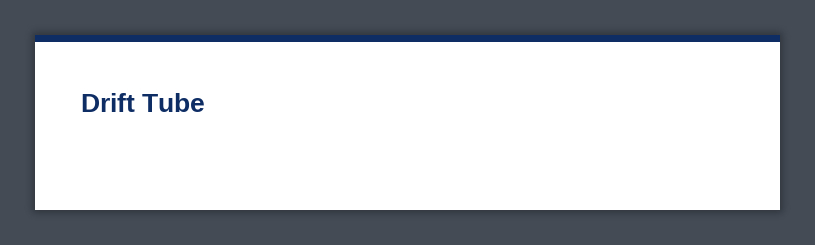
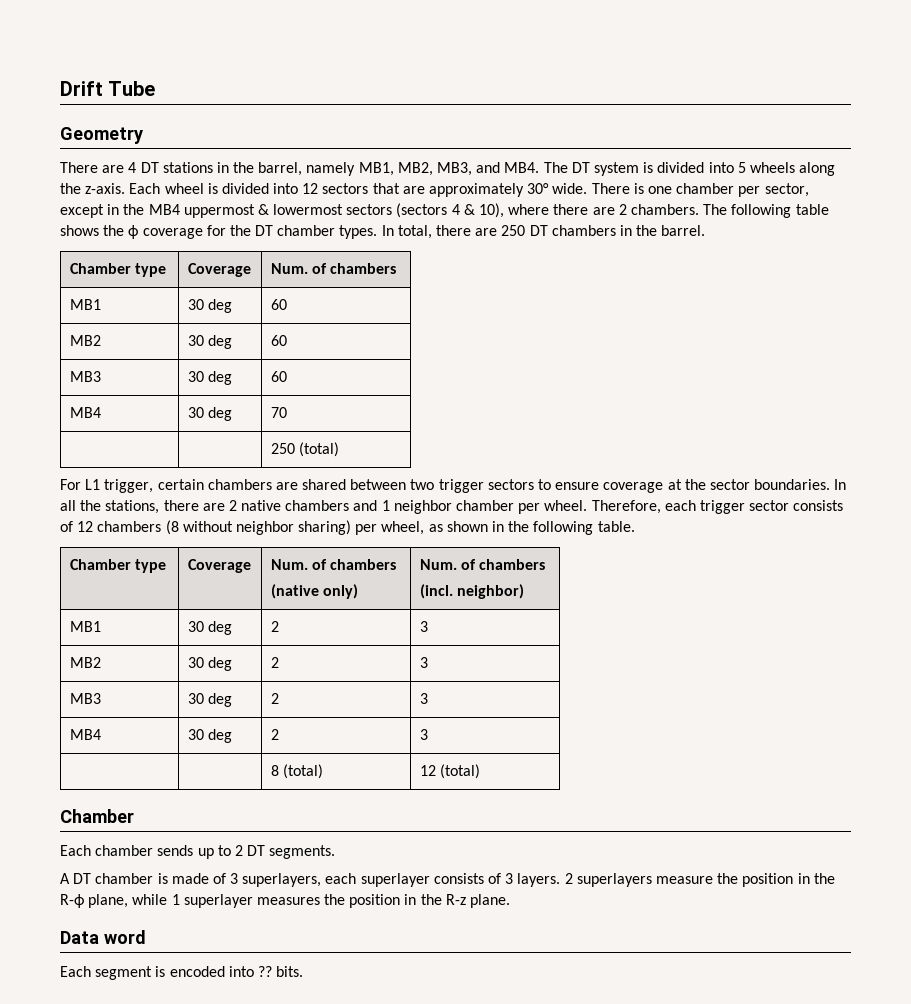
+ Geometry
+ There are 4 DT stations in the barrel, namely MB1, MB2, MB3, and MB4. The DT system is divided into 5 wheels along the z-axis. Each wheel is divided into 12 sectors that are approximately 30° wide. There is one chamber per sector, except in the MB4 uppermost & lowermost sectors (sectors 4 & 10), where there are 2 chambers. The following table shows the ϕ coverage for the DT chamber types. In total, there are 250 DT chambers in the barrel.
+ Chamber type | Coverage | Num. of chambers
+ MB1 | 30 deg | 60
+ MB2 | 30 deg | 60
+ MB3 | 30 deg | 60
+ MB4 | 30 deg | 70
+ | | 250 (total)
+ For L1 trigger, certain chambers are shared between two trigger sectors to ensure coverage at the sector boundaries. In all the stations, there are 2 native chambers and 1 neighbor chamber per wheel. Therefore, each trigger sector consists of 12 chambers (8 without neighbor sharing) per wheel, as shown in the following table.
+ Chamber type | Coverage | Num. of chambers
+ (native only) | Num. of chambers
+ (incl. neighbor)
+ MB1 | 30 deg | 2 | 3
+ MB2 | 30 deg | 2 | 3
+ MB3 | 30 deg | 2 | 3
+ MB4 | 30 deg | 2 | 3
+ | | 8 (total) | 12 (total)
+ Chamber
+ Each chamber sends up to 2 DT segments.
+ A DT chamber is made of 3 superlayers, each superlayer consists of 3 layers. 2 superlayers measure the position in the R-ϕ plane, while 1 superlayer measures the position in the R-z plane.
+ Data word
+ Each segment is encoded into ?? bits.

